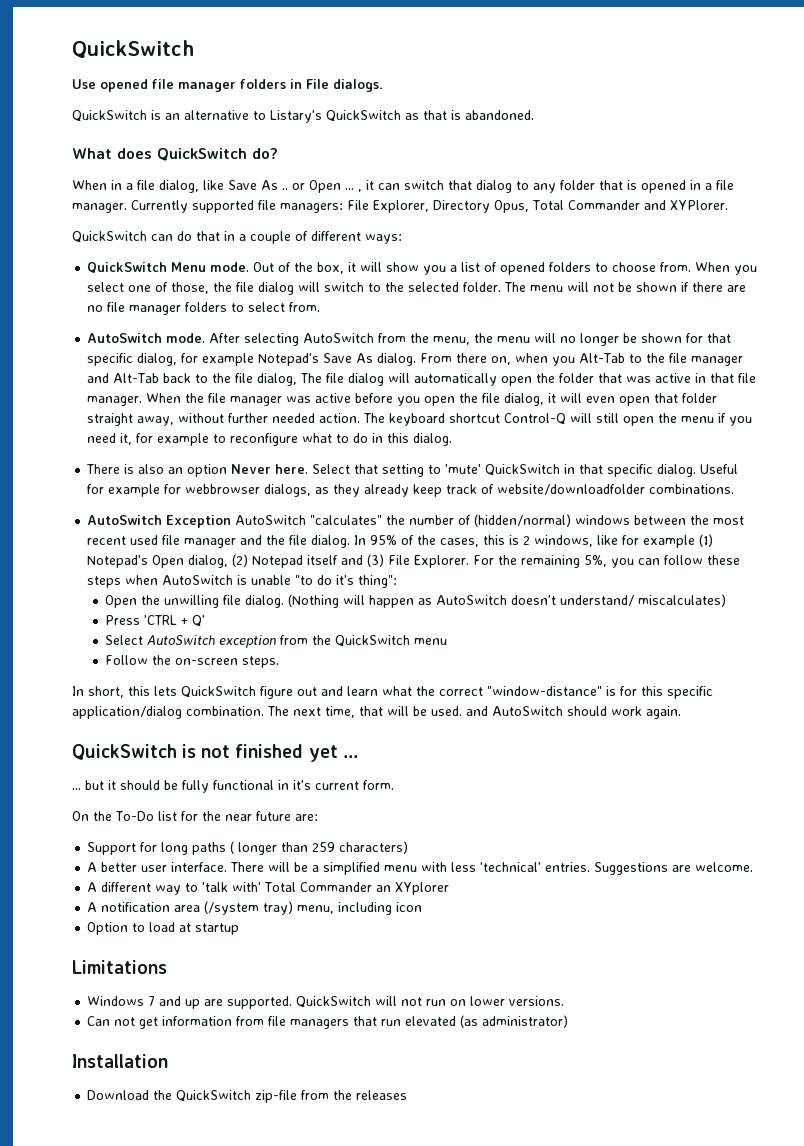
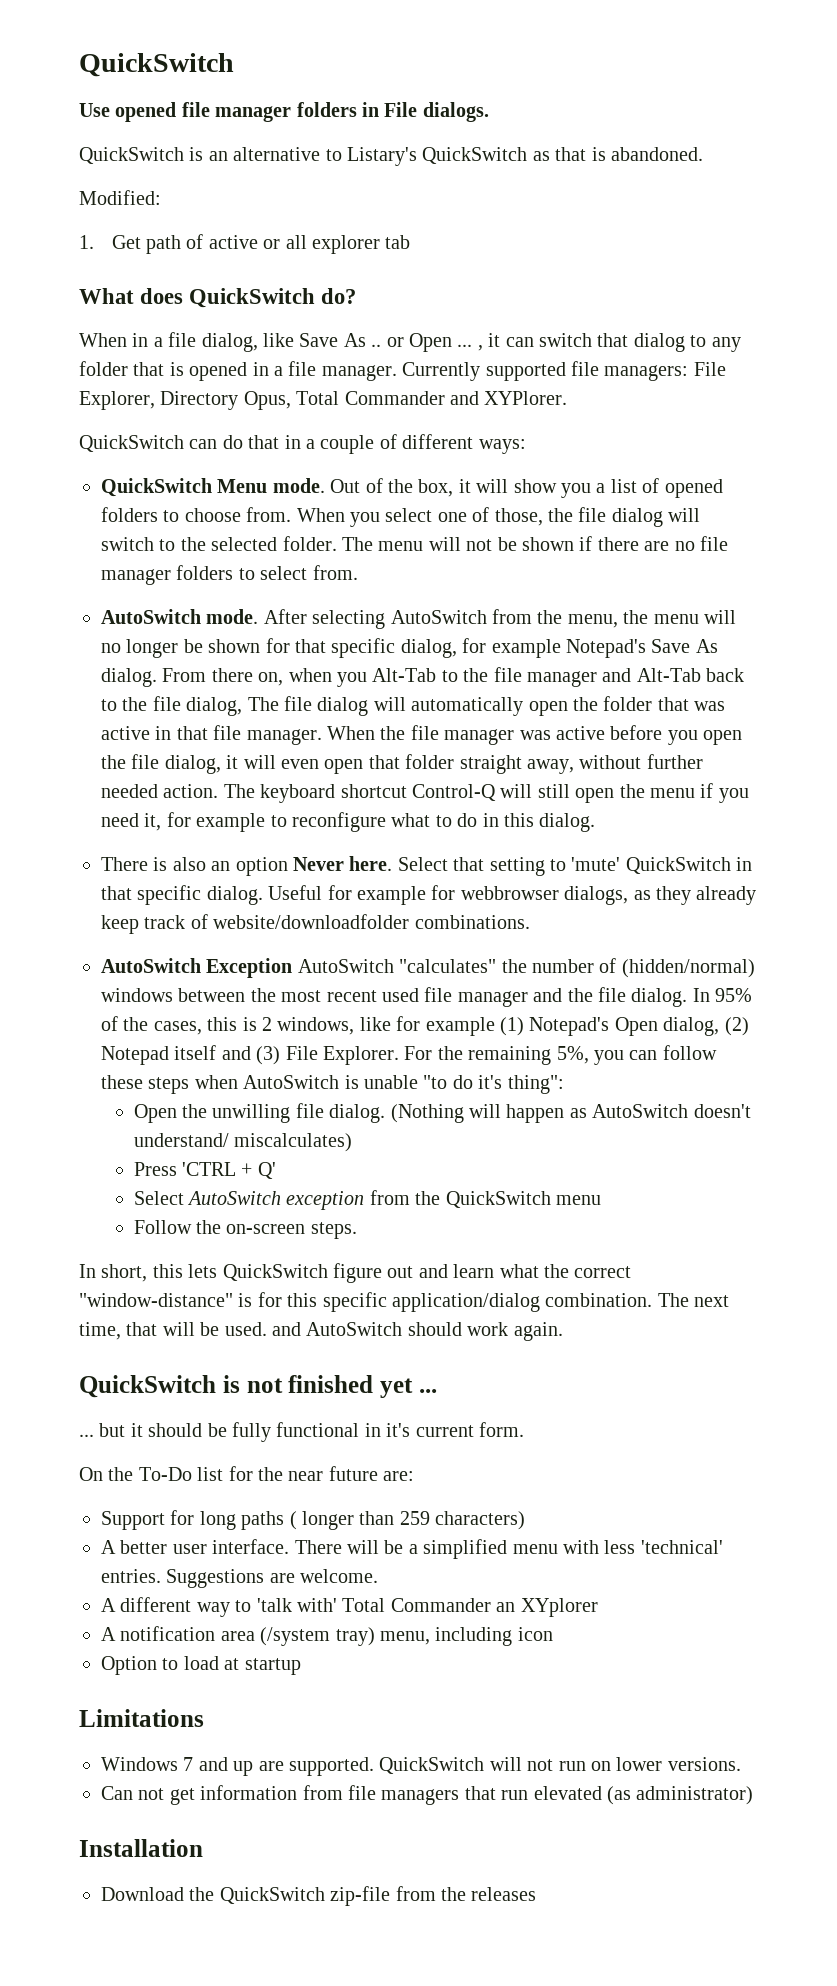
+ Modified:
+ 1. Get path of active or all explorer tab

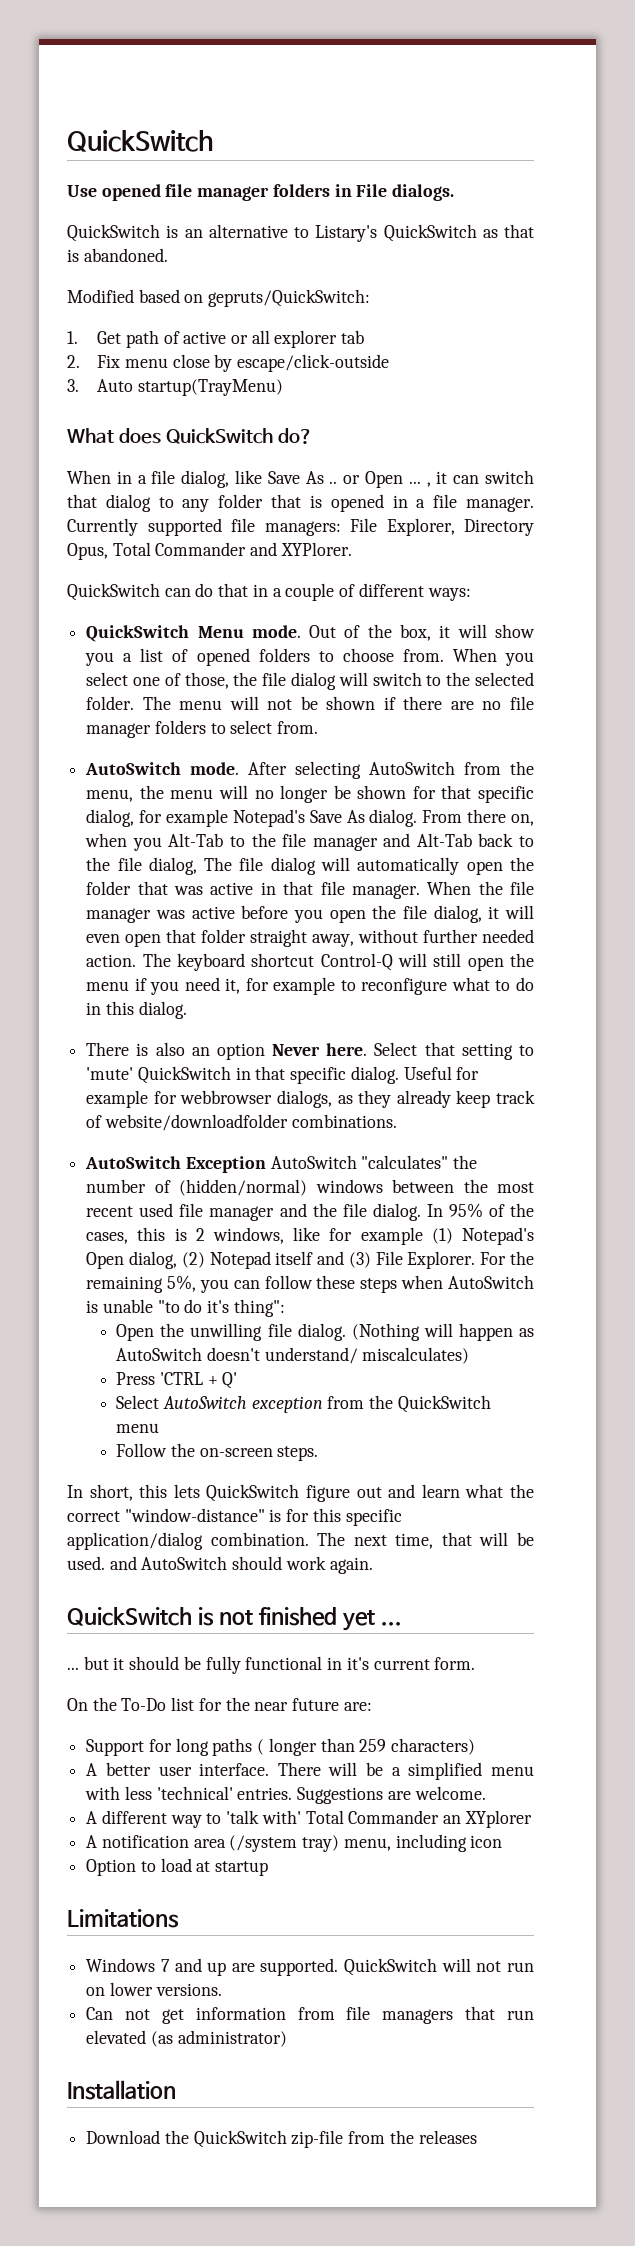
- Modified:
+ Modified based on gepruts/QuickSwitch:
+ 2. Fix menu close by escape/click-outside
+ 3. Auto startup(TrayMenu)

